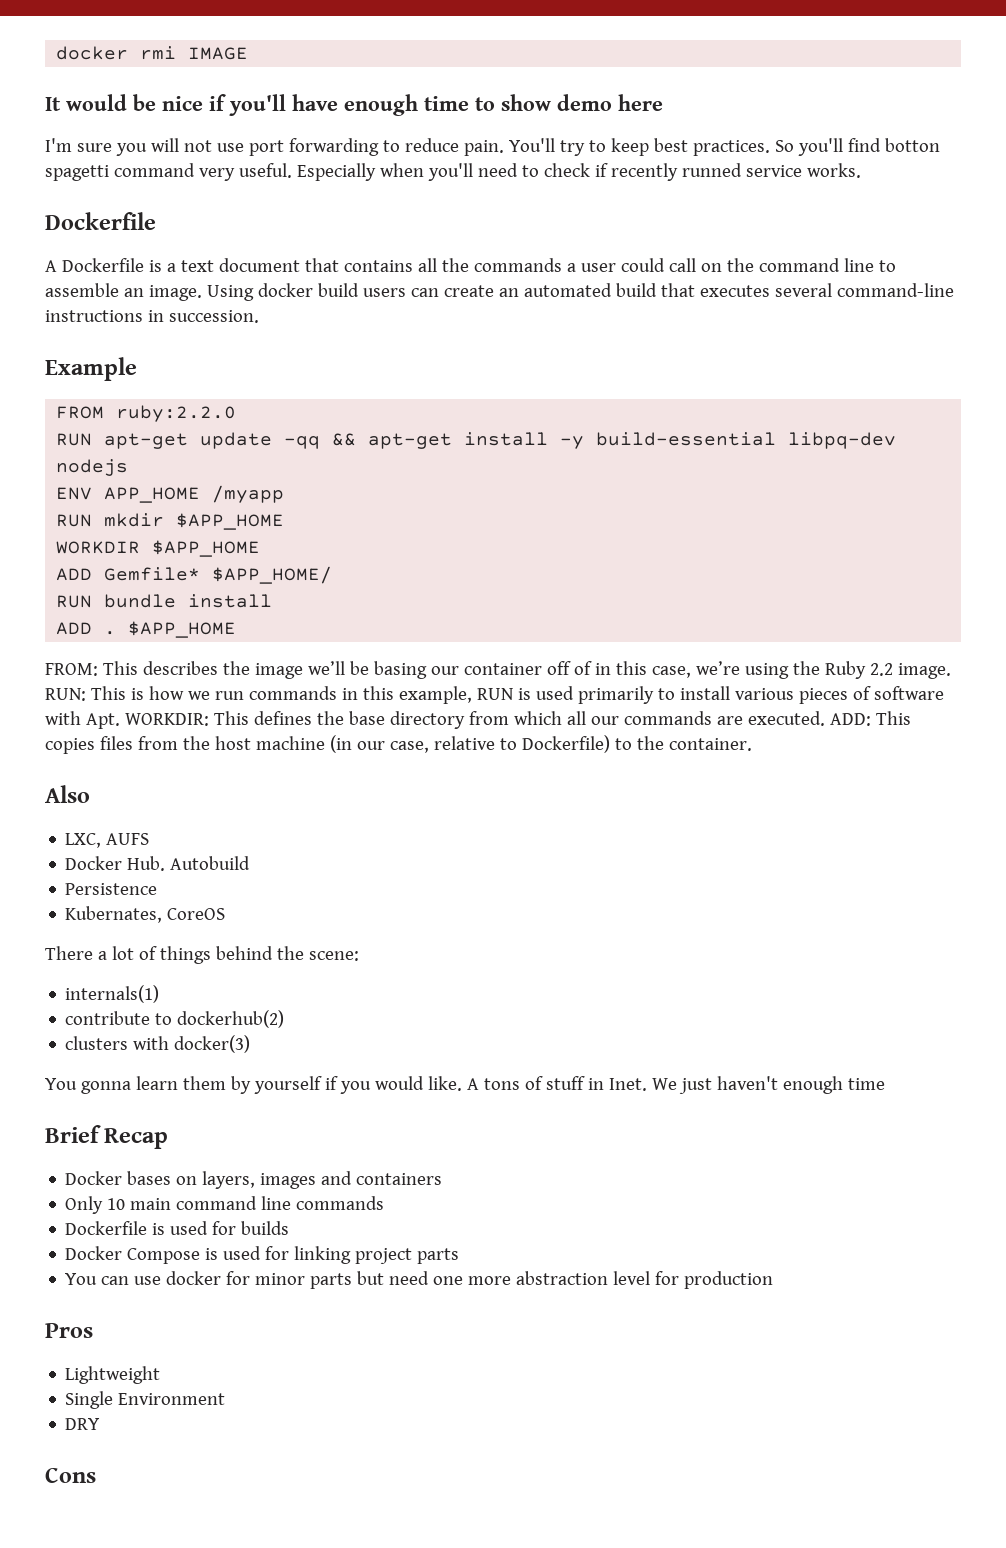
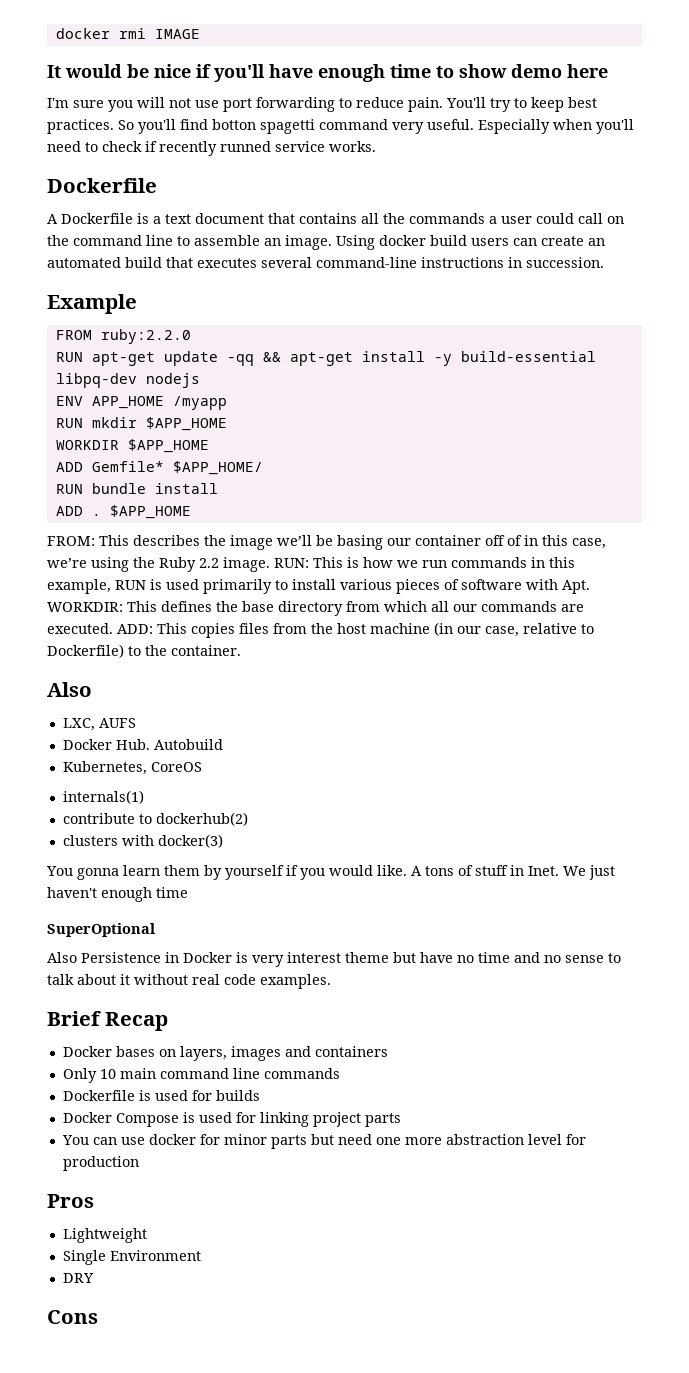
- Persistence
- Kubernates, CoreOS
+ Kubernetes, CoreOS
- There a lot of things behind the scene:
+ SuperOptional
+ Also Persistence in Docker is very interest theme but have no time and no sense to talk about it without real code examples.

